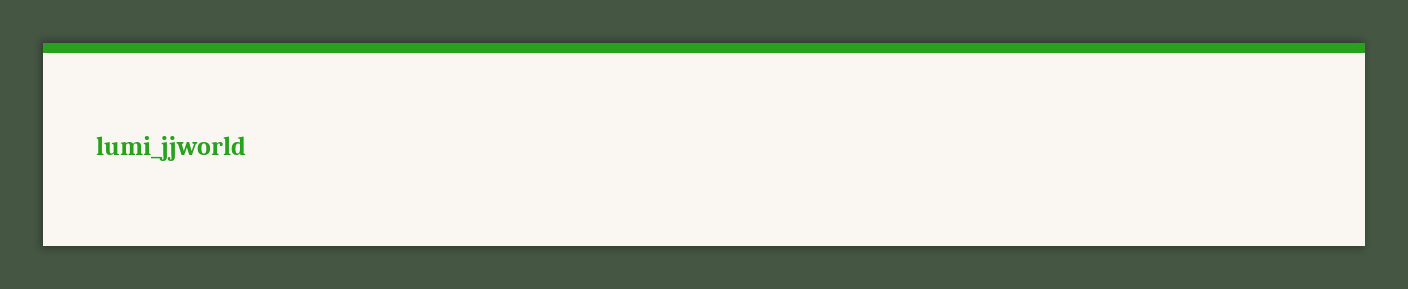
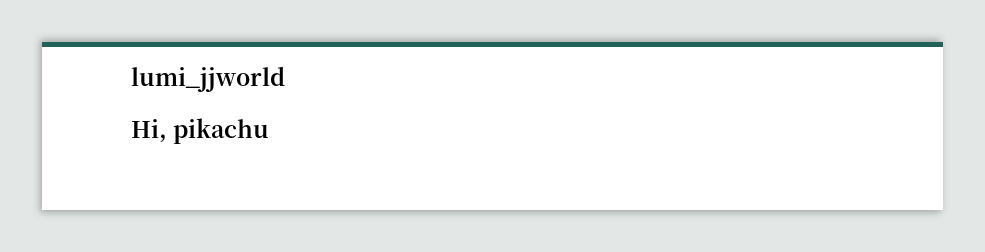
+ Hi, pikachu

